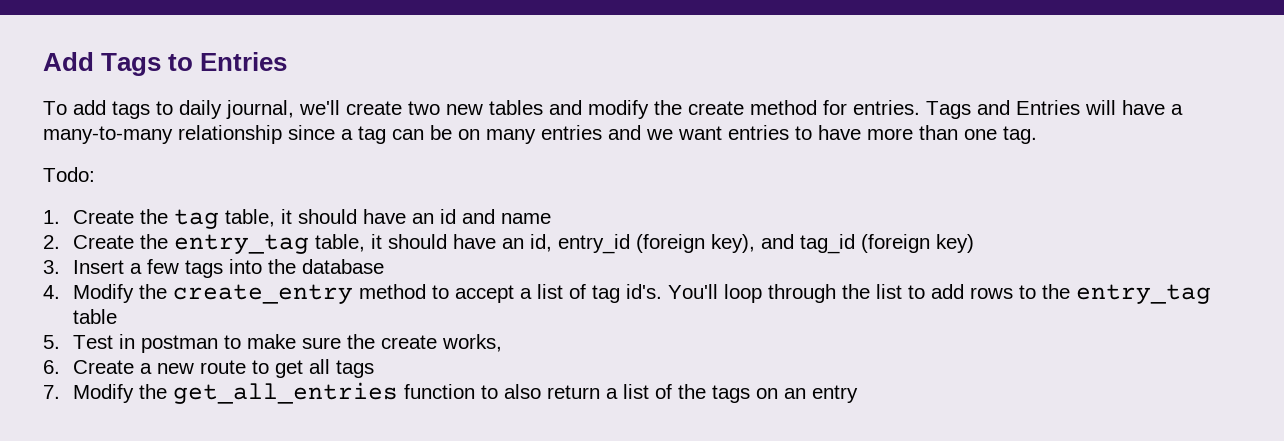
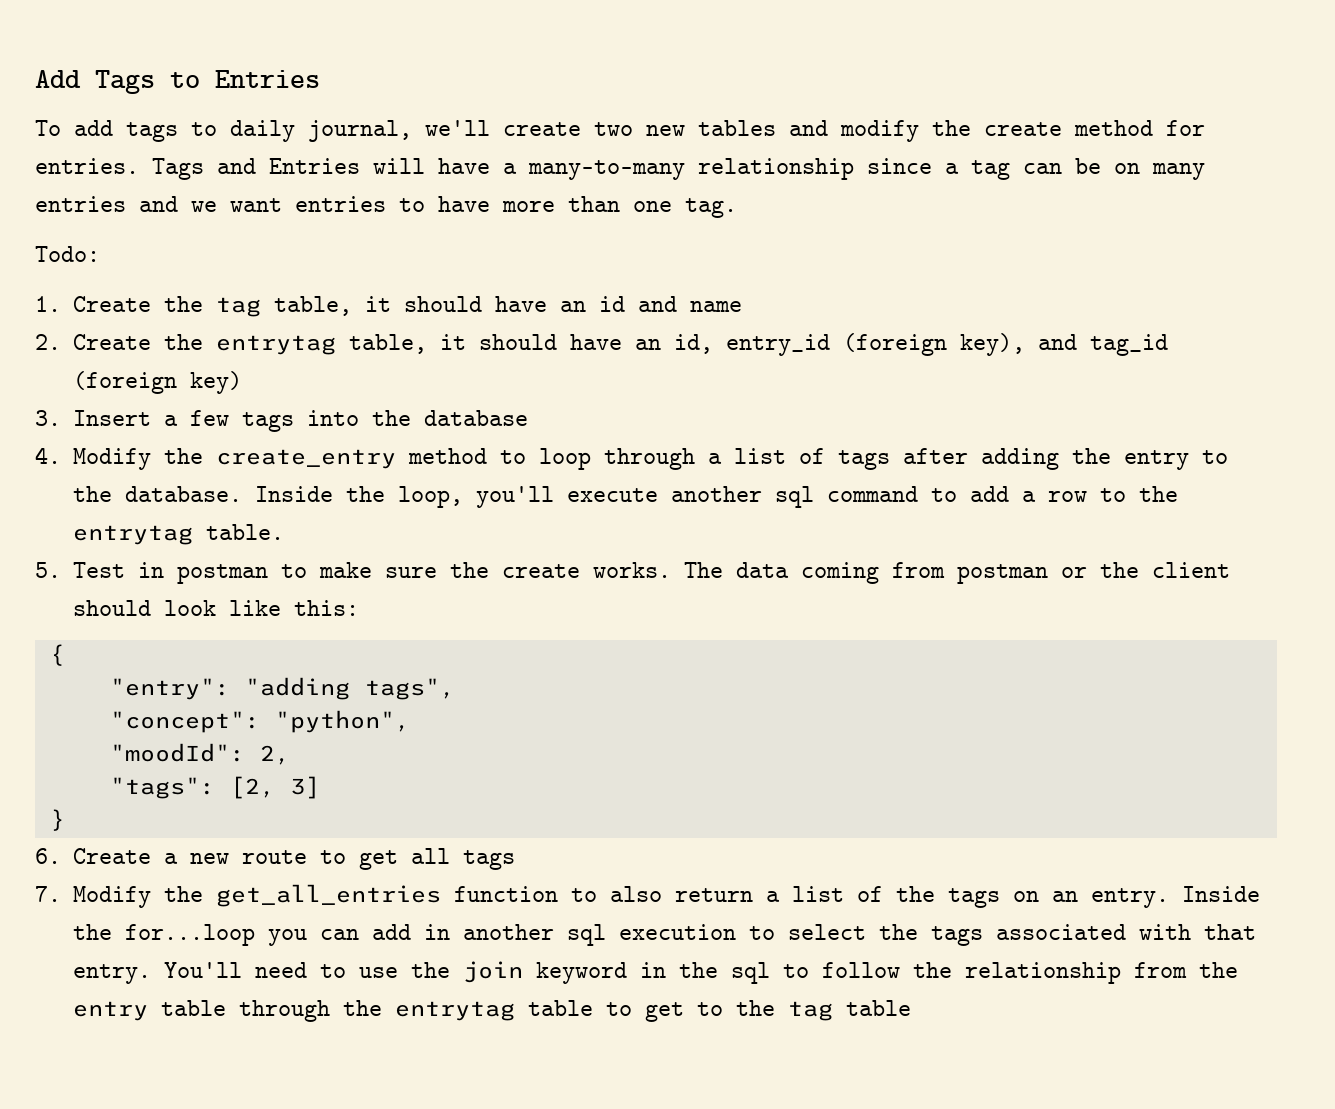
- 2. Create the entry_tag table, it should have an id, entry_id (foreign key), and tag_id (foreign key)
+ 2. Create the entrytag table, it should have an id, entry_id (foreign key), and tag_id (foreign key)
- 4. Modify the create_entry method to accept a list of tag id's. You'll loop through the list to add rows to the entry_tag table
+ 4. Modify the create_entry method to loop through a list of tags after adding the entry to the database. Inside the loop, you'll execute another sql command to add a row to the entrytag table.
- 5. Test in postman to make sure the create works,
+ 5. Test in postman to make sure the create works. The data coming from postman or the client should look like this:
+ {
+ "entry": "adding tags",
+ "concept": "python",
+ "moodId": 2,
+ "tags": [2, 3]
+ }
- 7. Modify the get_all_entries function to also return a list of the tags on an entry
+ 7. Modify the get_all_entries function to also return a list of the tags on an entry. Inside the for...loop you can add in another sql execution to select the tags associated with that entry. You'll need to use the join keyword in the sql to follow the relationship from the entry table through the entrytag table to get to the tag table

